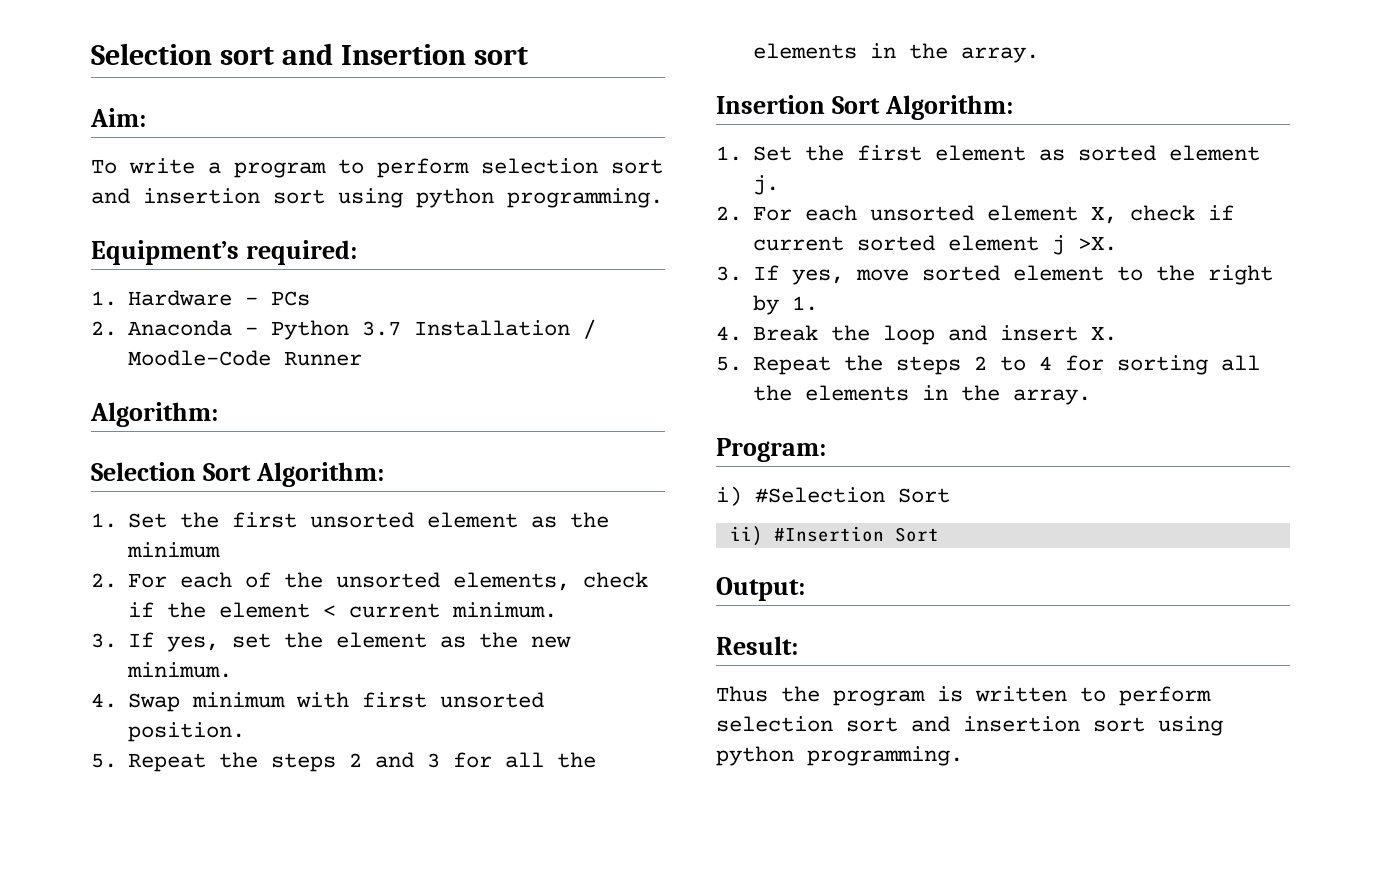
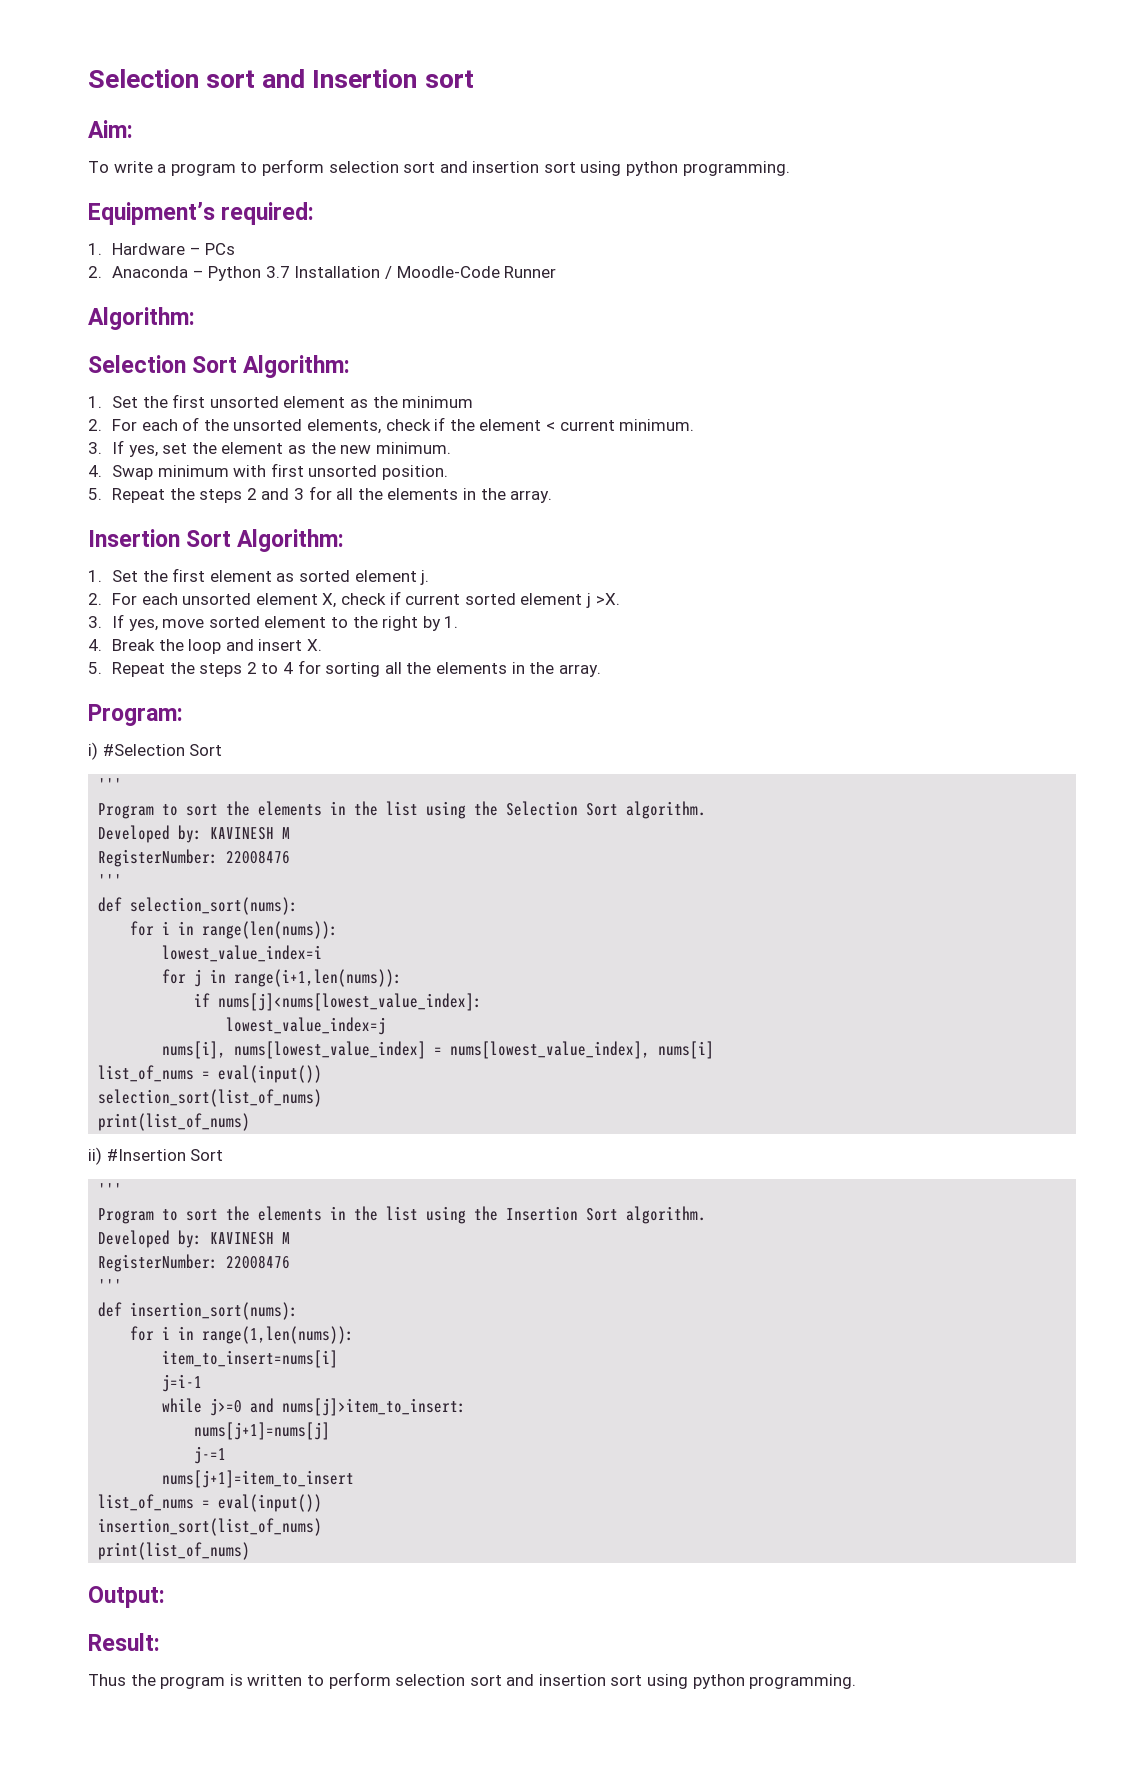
  i) #Selection Sort
+ '''
+ Program to sort the elements in the list using the Selection Sort algorithm.
+ Developed by: KAVINESH M
+ RegisterNumber: 22008476
+ '''
+ def selection_sort(nums):
+ for i in range(len(nums)):
+ lowest_value_index=i
+ for j in range(i+1,len(nums)):
+ if nums[j]<nums[lowest_value_index]:
+ lowest_value_index=j
+ nums[i], nums[lowest_value_index] = nums[lowest_value_index], nums[i]
+ list_of_nums = eval(input())
+ selection_sort(list_of_nums)
+ print(list_of_nums)
  ii) #Insertion Sort
+ '''
+ Program to sort the elements in the list using the Insertion Sort algorithm.
+ Developed by: KAVINESH M
+ RegisterNumber: 22008476
+ '''
+ def insertion_sort(nums):
+ for i in range(1,len(nums)):
+ item_to_insert=nums[i]
+ j=i-1
+ while j>=0 and nums[j]>item_to_insert:
+ nums[j+1]=nums[j]
+ j-=1
+ nums[j+1]=item_to_insert
+ list_of_nums = eval(input())
+ insertion_sort(list_of_nums)
+ print(list_of_nums)

